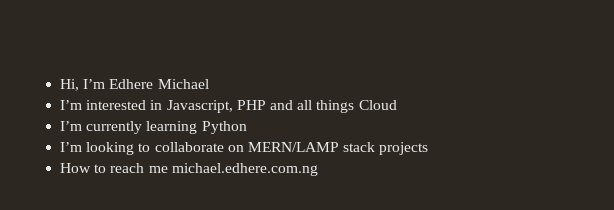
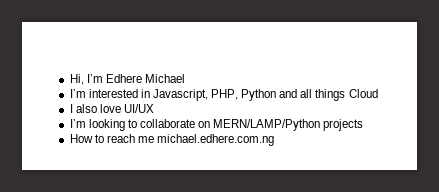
- I’m interested in Javascript, PHP and all things Cloud
+ I’m interested in Javascript, PHP, Python and all things Cloud
- I’m currently learning Python
+ I also love UI/UX
- I’m looking to collaborate on MERN/LAMP stack projects
+ I’m looking to collaborate on MERN/LAMP/Python projects

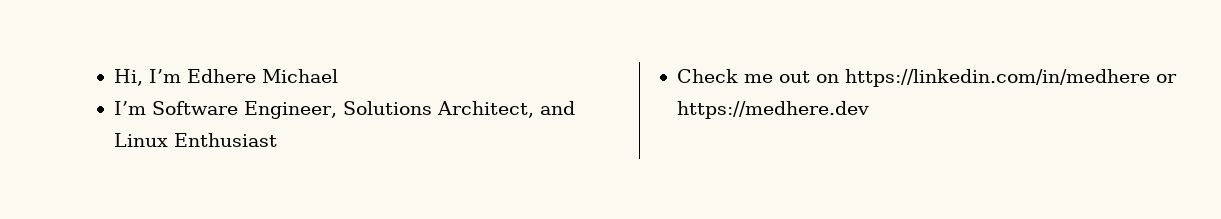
- I’m interested in Javascript, PHP, Python and all things Cloud
- I also love UI/UX
- I’m looking to collaborate on MERN/LAMP/Python projects
- How to reach me michael.edhere.com.ng
+ I’m Software Engineer, Solutions Architect, and Linux Enthusiast
+ Check me out on https://linkedin.com/in/medhere or https://medhere.dev

